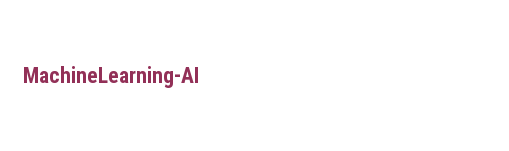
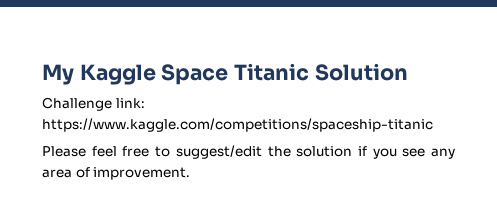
- MachineLearning-AI
+ My Kaggle Space Titanic Solution
+ Challenge link: https://www.kaggle.com/competitions/spaceship-titanic
+ Please feel free to suggest/edit the solution if you see any area of improvement.

